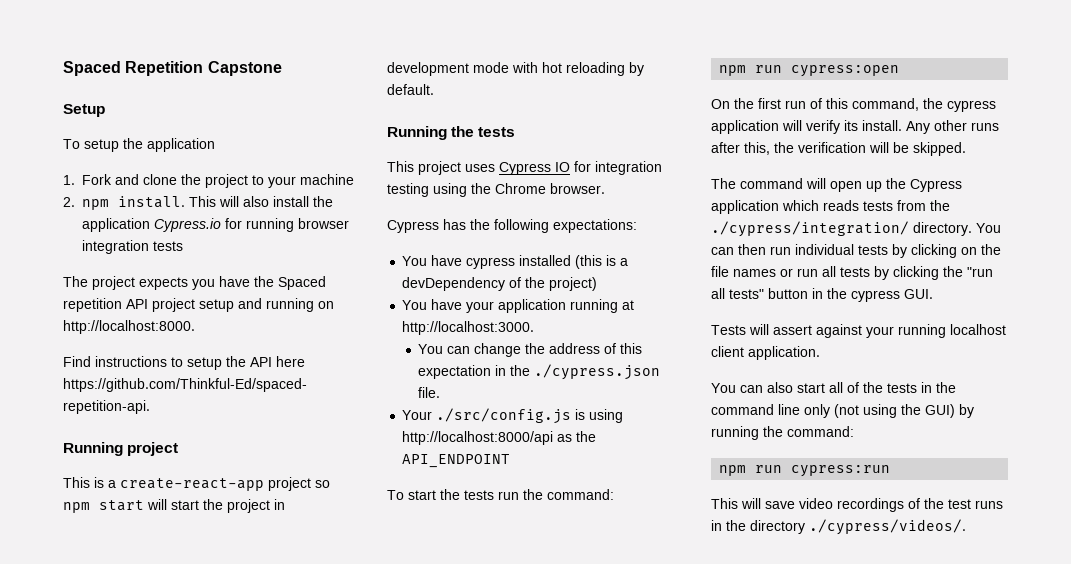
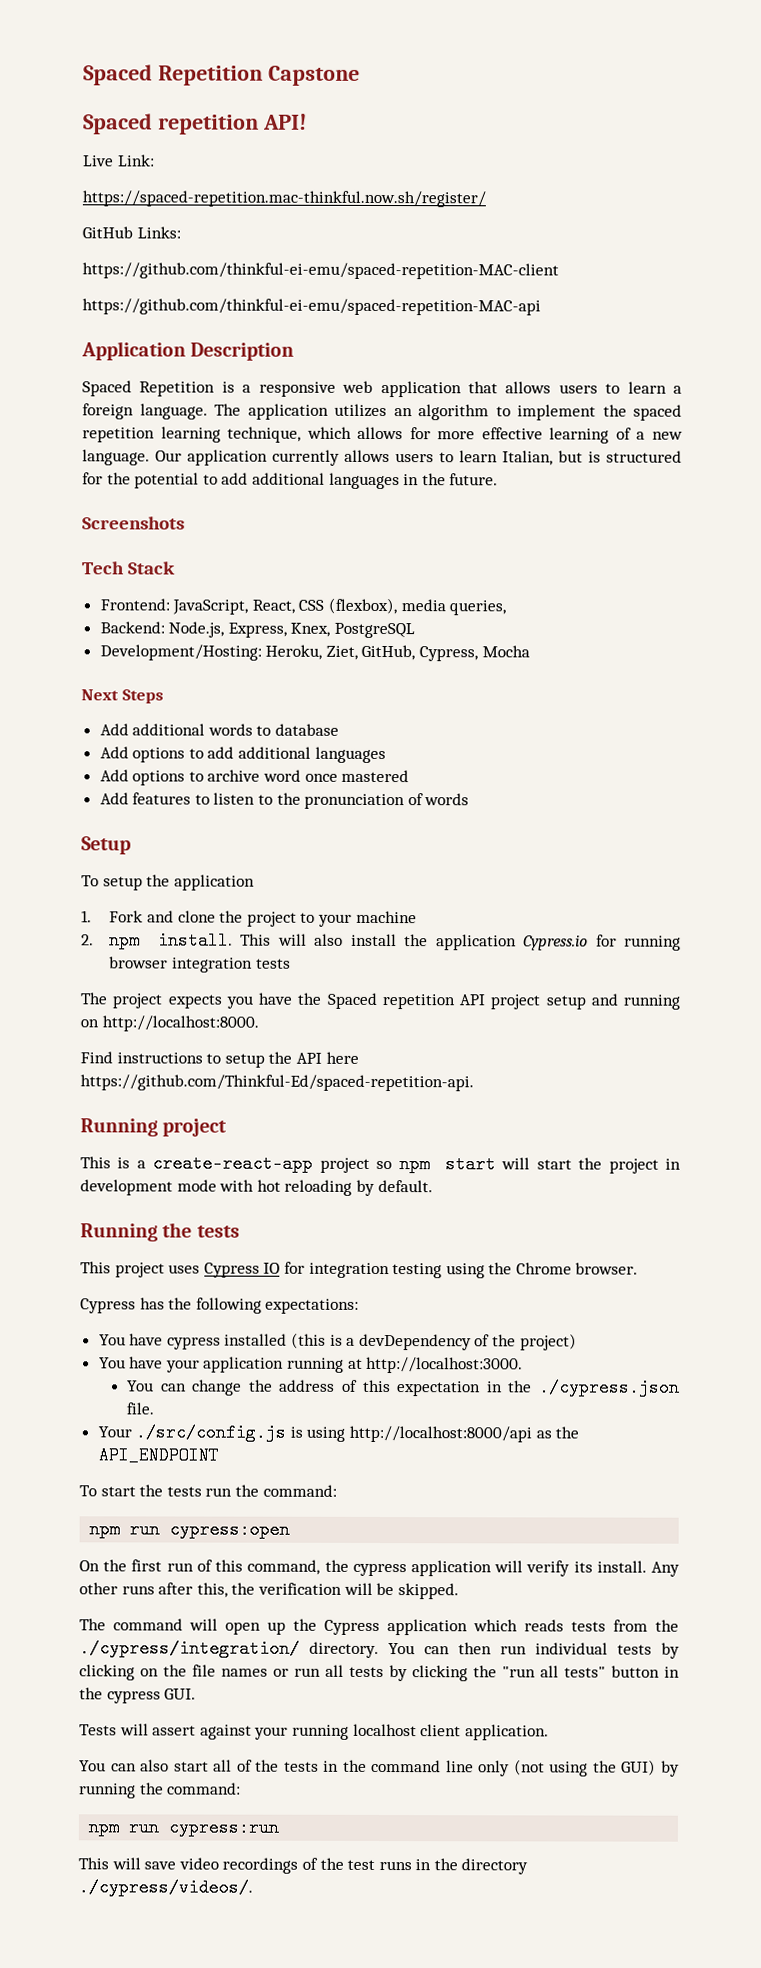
+ Spaced repetition API!
+ Live Link:
+ https://spaced-repetition.mac-thinkful.now.sh/register/
+ GitHub Links:
+ https://github.com/thinkful-ei-emu/spaced-repetition-MAC-client
+ https://github.com/thinkful-ei-emu/spaced-repetition-MAC-api
+ Application Description
+ Spaced Repetition is a responsive web application that allows users to learn a foreign language. The application utilizes an algorithm to implement the spaced repetition learning technique, which allows for more effective learning of a new language. Our application currently allows users to learn Italian, but is structured for the potential to add additional languages in the future.
+ Screenshots
+ Tech Stack
+ Frontend: JavaScript, React, CSS (flexbox), media queries,
+ Backend: Node.js, Express, Knex, PostgreSQL
+ Development/Hosting: Heroku, Ziet, GitHub, Cypress, Mocha
+ Next Steps
+ Add additional words to database
+ Add options to add additional languages
+ Add options to archive word once mastered
+ Add features to listen to the pronunciation of words

